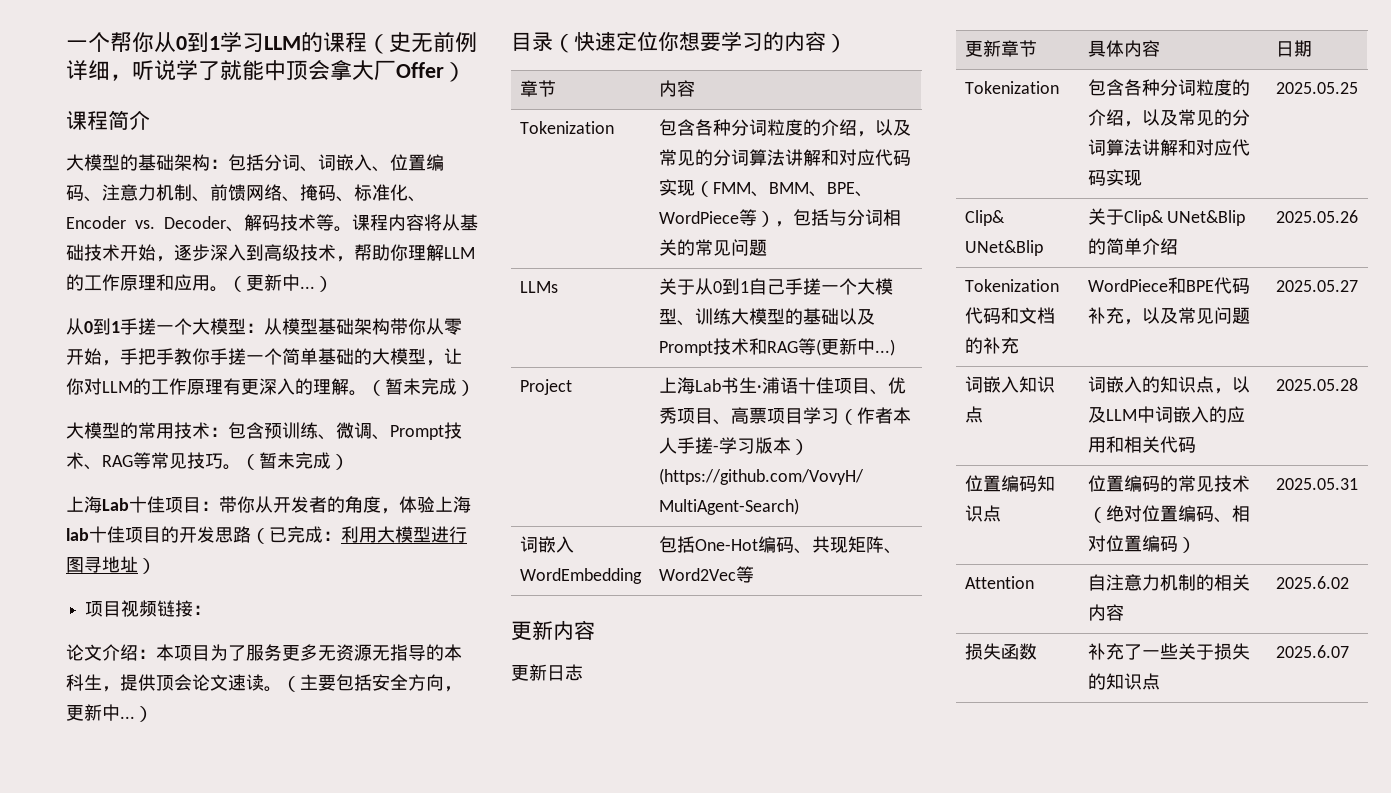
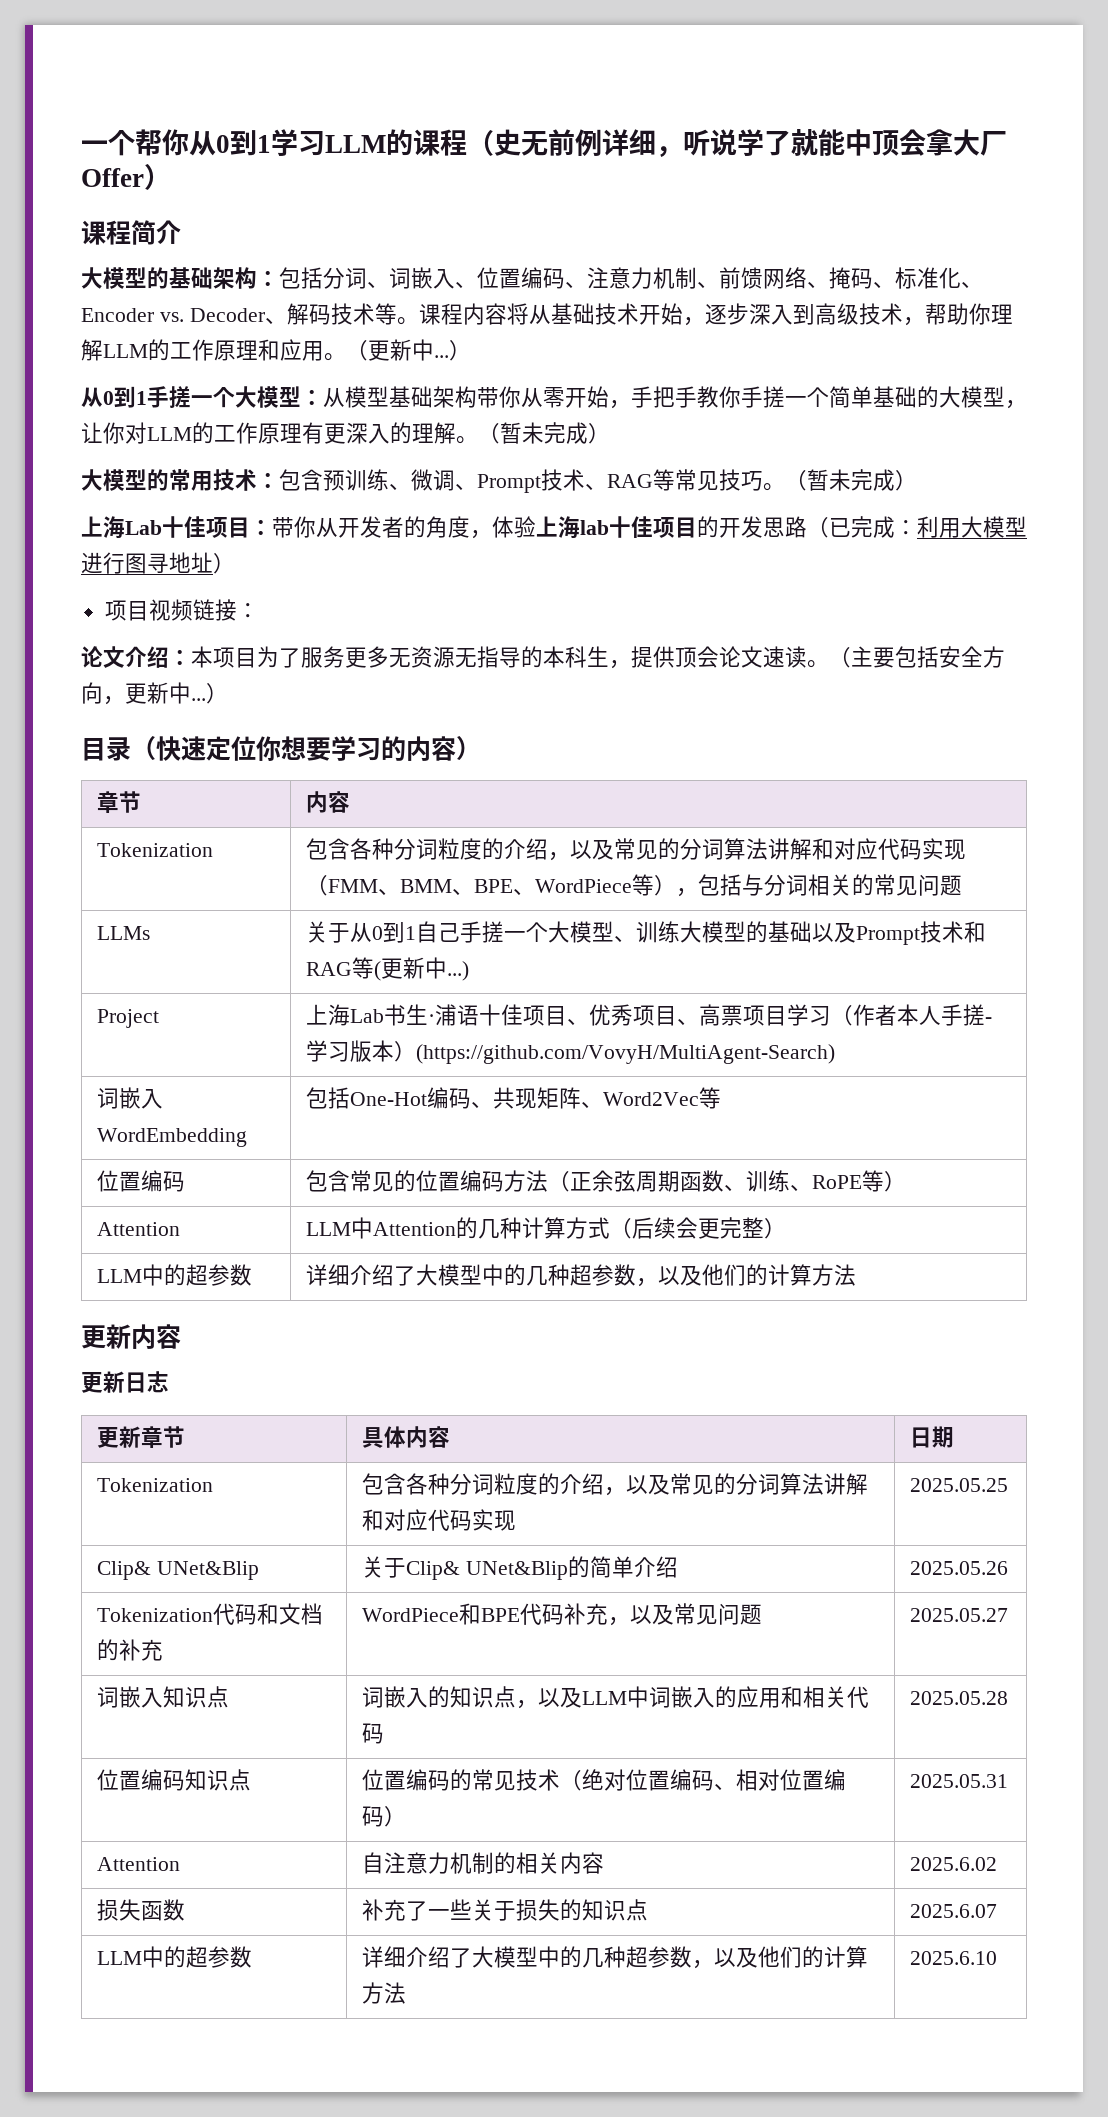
+ 位置编码 | 包含常见的位置编码方法（正余弦周期函数、训练、RoPE等）
+ Attention | LLM中Attention的几种计算方式（后续会更完整）
+ LLM中的超参数 | 详细介绍了大模型中的几种超参数，以及他们的计算方法
+ LLM中的超参数 | 详细介绍了大模型中的几种超参数，以及他们的计算方法 | 2025.6.10

